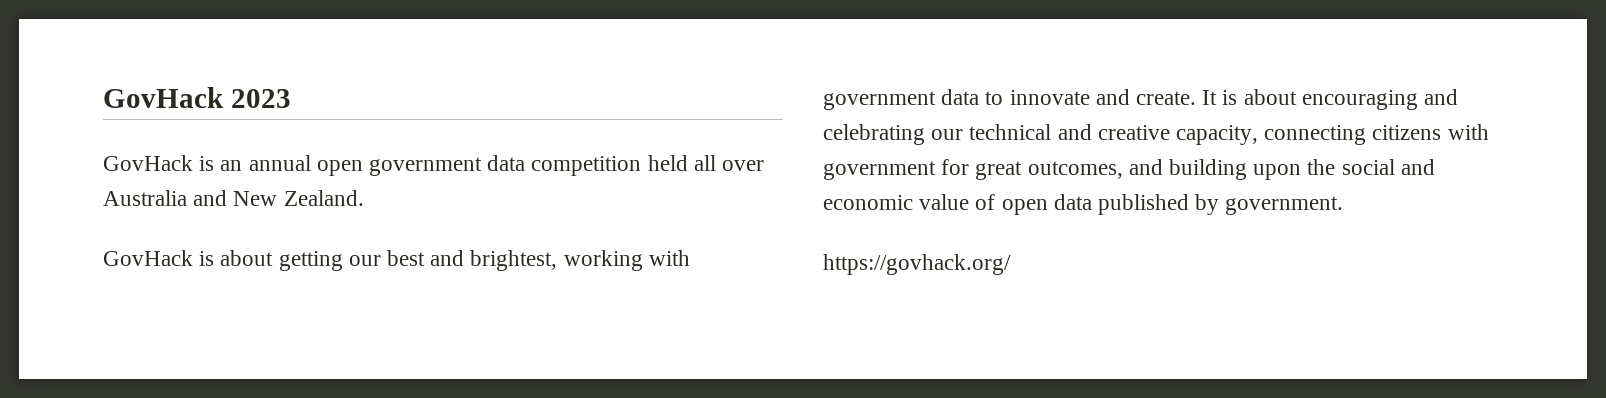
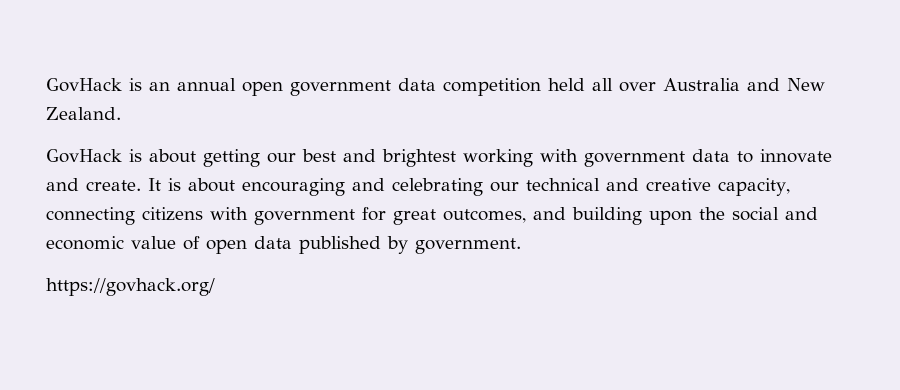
- GovHack 2023
- GovHack is about getting our best and brightest, working with government data to innovate and create.
+ GovHack is about getting our best and brightest working with government data to innovate and create.

